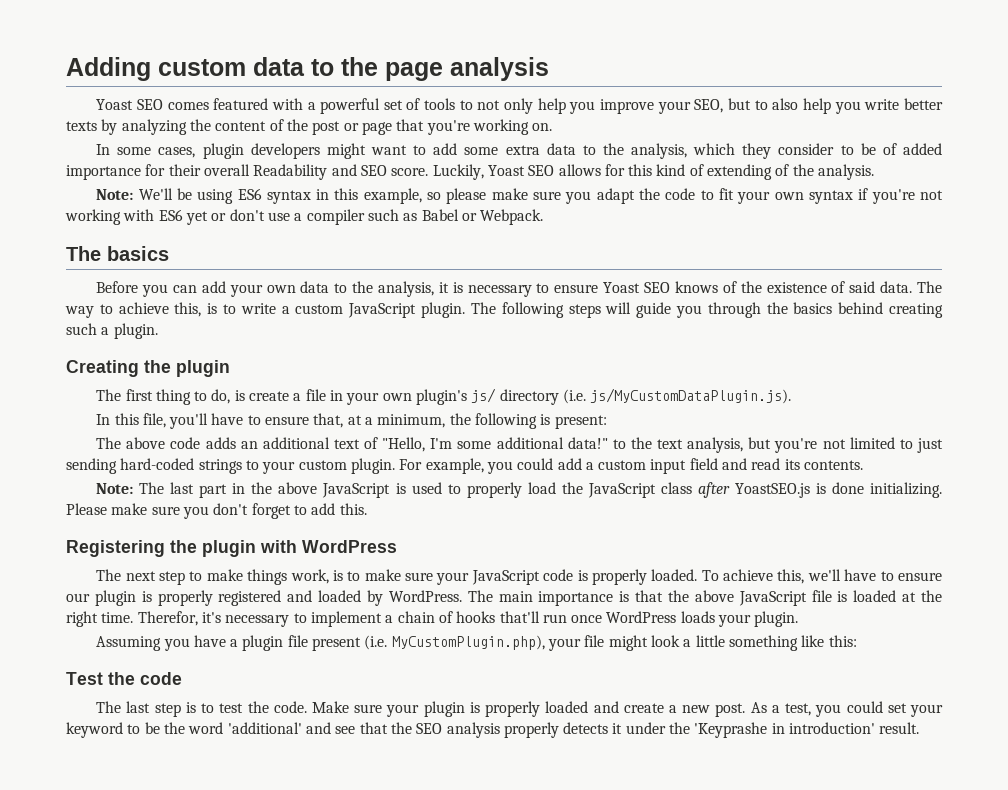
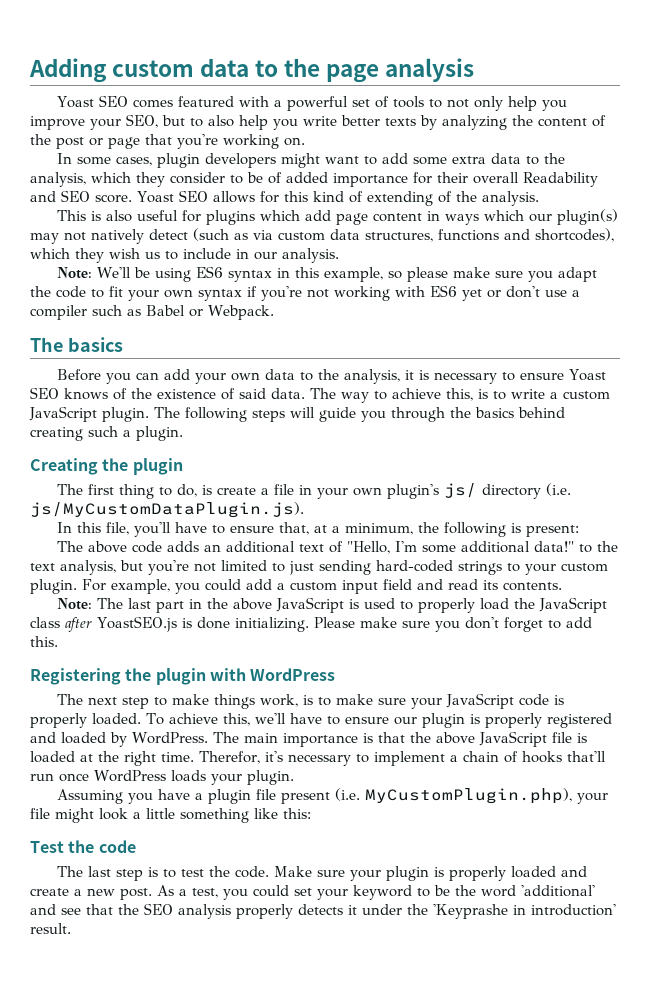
- Luckily, Yoast SEO allows for this kind of extending of the analysis.
+ Yoast SEO allows for this kind of extending of the analysis.
+ This is also useful for plugins which add page content in ways which our plugin(s) may not natively detect (such as via custom data structures, functions and shortcodes), which they wish us to include in our analysis.

